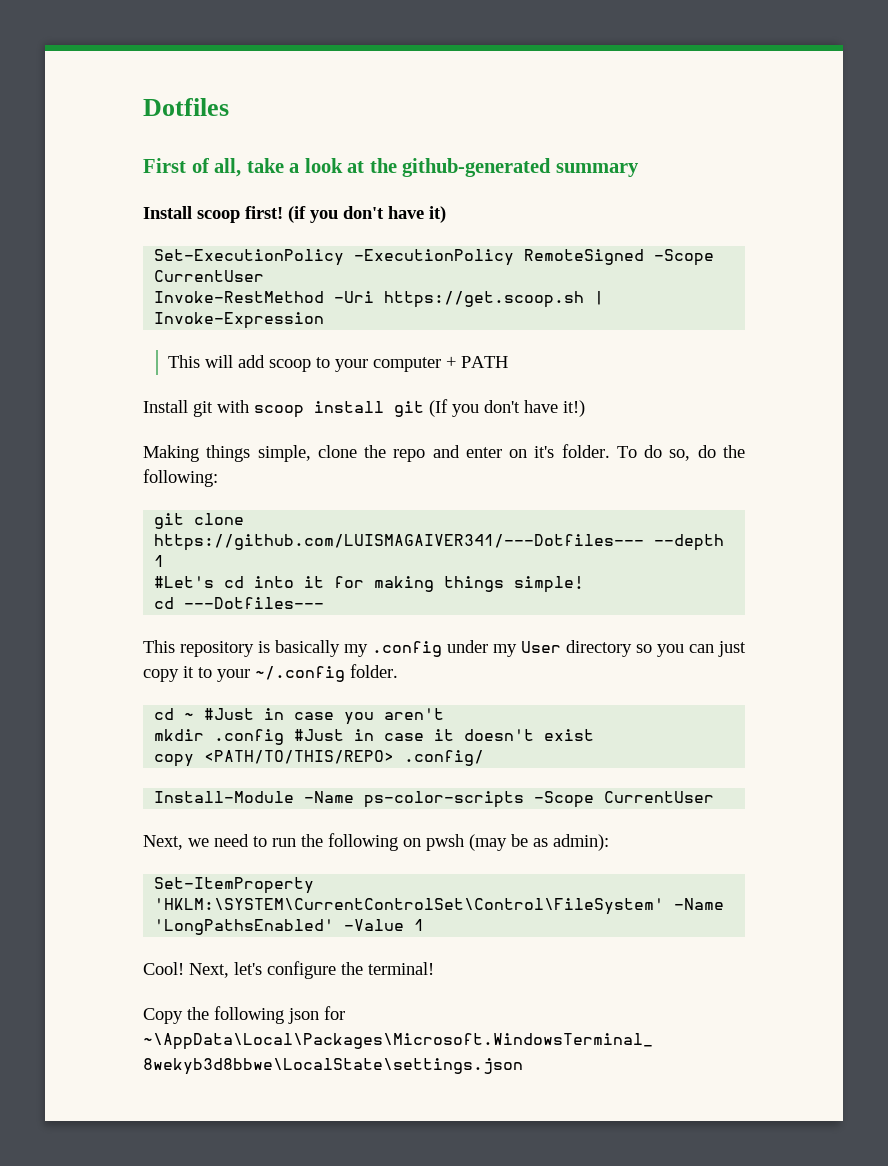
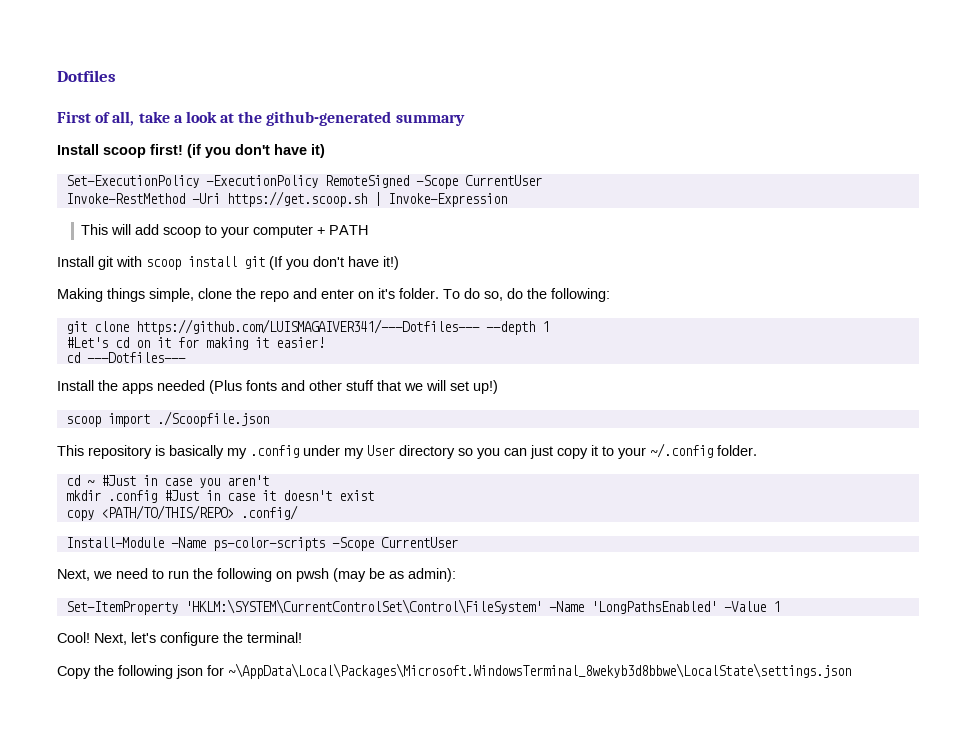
- #Let's cd into it for making things simple!
+ #Let's cd on it for making it easier!
+ Install the apps needed (Plus fonts and other stuff that we will set up!)
+ scoop import ./Scoopfile.json

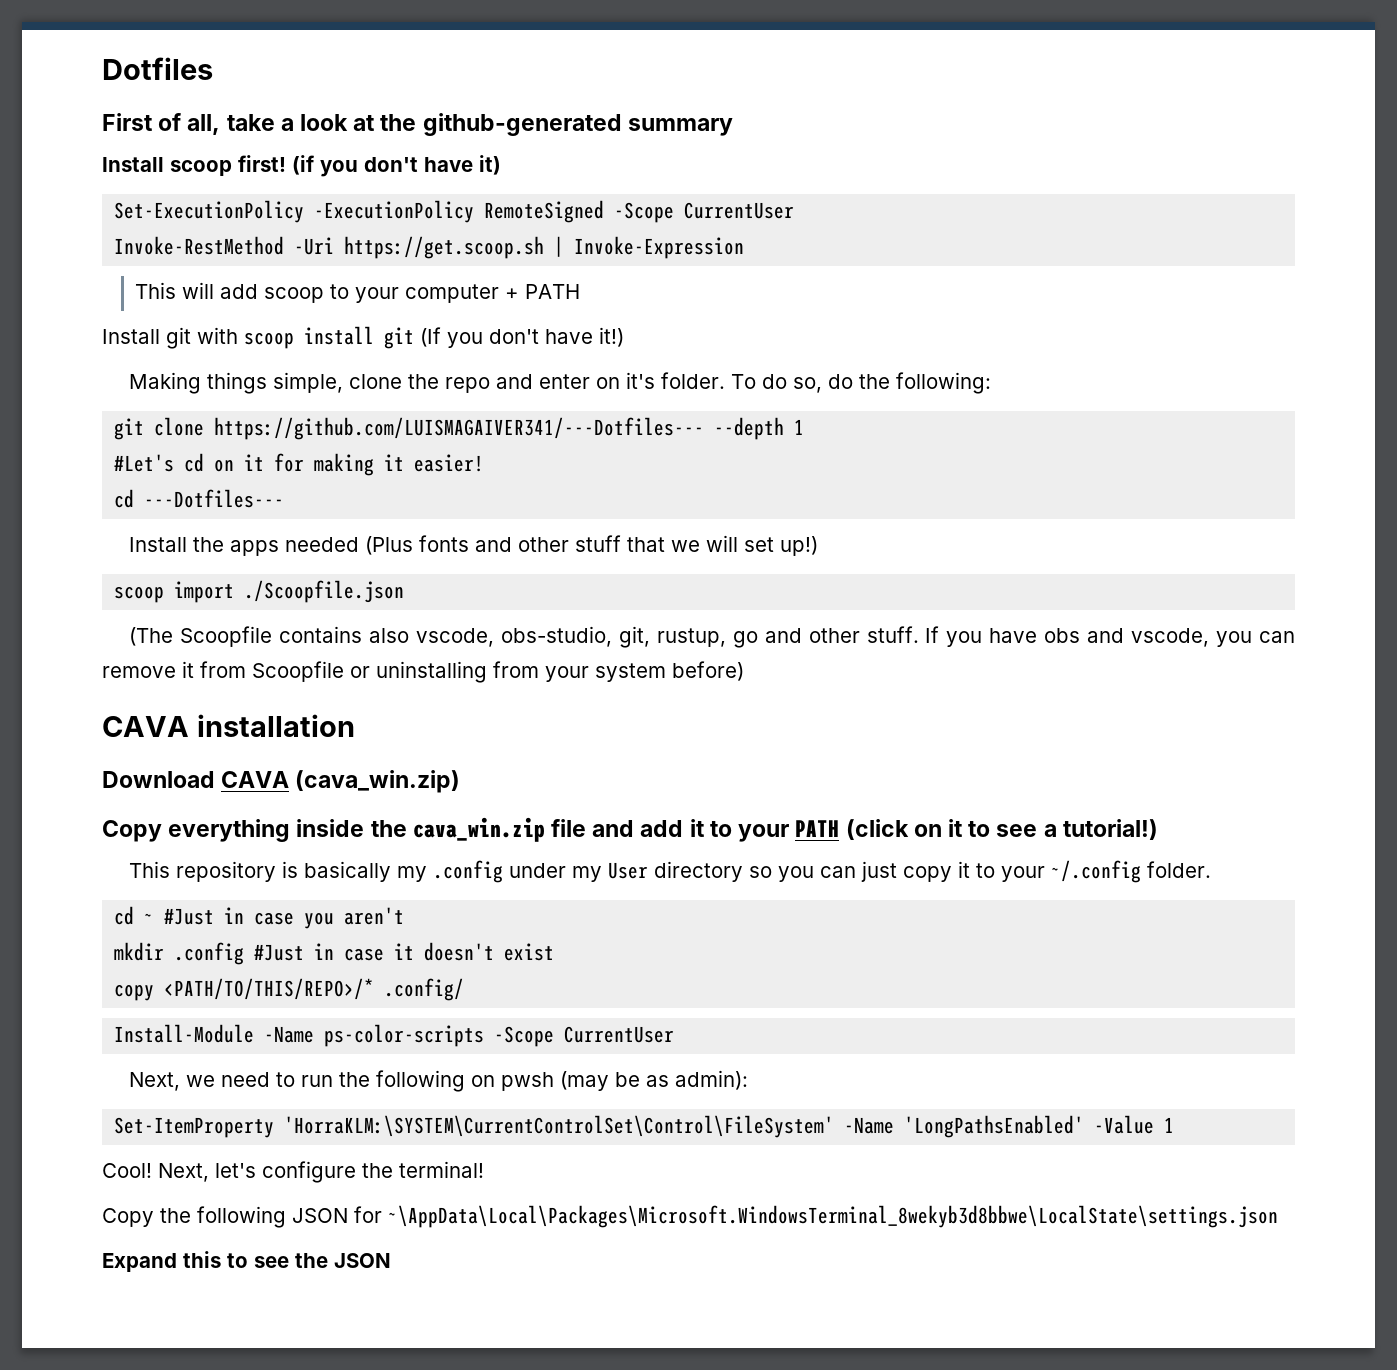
+ (The Scoopfile contains also vscode, obs-studio, git, rustup, go and other stuff. If you have obs and vscode, you can remove it from Scoopfile or uninstalling from your system before)
+ CAVA installation
+ Download CAVA (cava_win.zip)
+ Copy everything inside the cava_win.zip file and add it to your PATH (click on it to see a tutorial!)
- copy <PATH/TO/THIS/REPO> .config/
+ copy <PATH/TO/THIS/REPO>/* .config/
- Set-ItemProperty 'HKLM:\SYSTEM\CurrentControlSet\Control\FileSystem' -Name 'LongPathsEnabled' -Value 1
+ Set-ItemProperty 'HorraKLM:\SYSTEM\CurrentControlSet\Control\FileSystem' -Name 'LongPathsEnabled' -Value 1
- Copy the following json for ~\AppData\Local\Packages\Microsoft.WindowsTerminal_8wekyb3d8bbwe\LocalState\settings.json
+ Copy the following JSON for ~\AppData\Local\Packages\Microsoft.WindowsTerminal_8wekyb3d8bbwe\LocalState\settings.json
+ Expand this to see the JSON

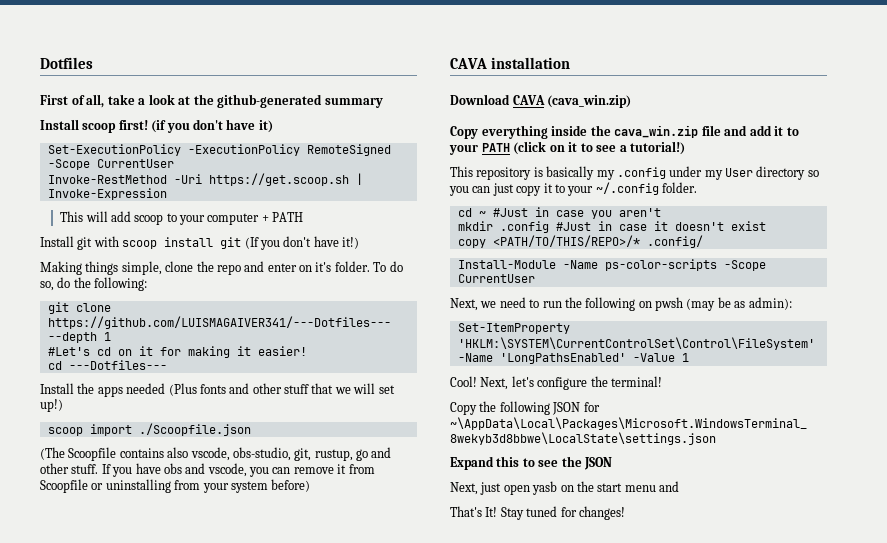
- Set-ItemProperty 'HorraKLM:\SYSTEM\CurrentControlSet\Control\FileSystem' -Name 'LongPathsEnabled' -Value 1
+ Set-ItemProperty 'HKLM:\SYSTEM\CurrentControlSet\Control\FileSystem' -Name 'LongPathsEnabled' -Value 1
+ Next, just open yasb on the start menu and
+ That's It! Stay tuned for changes!

